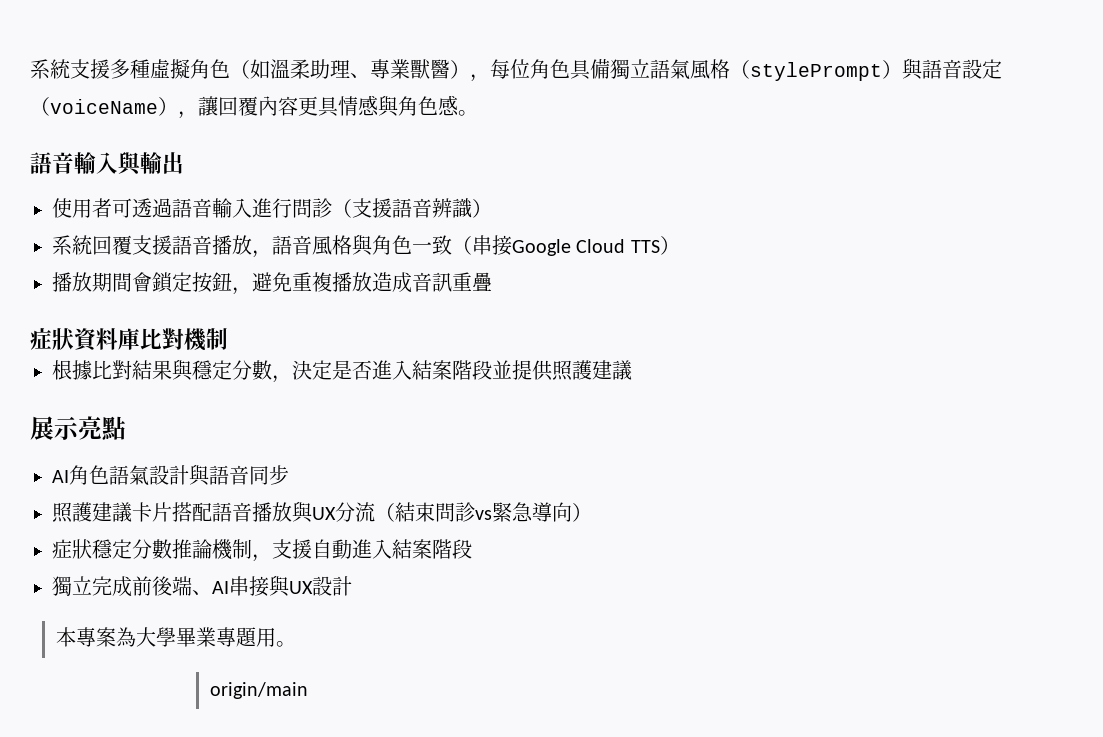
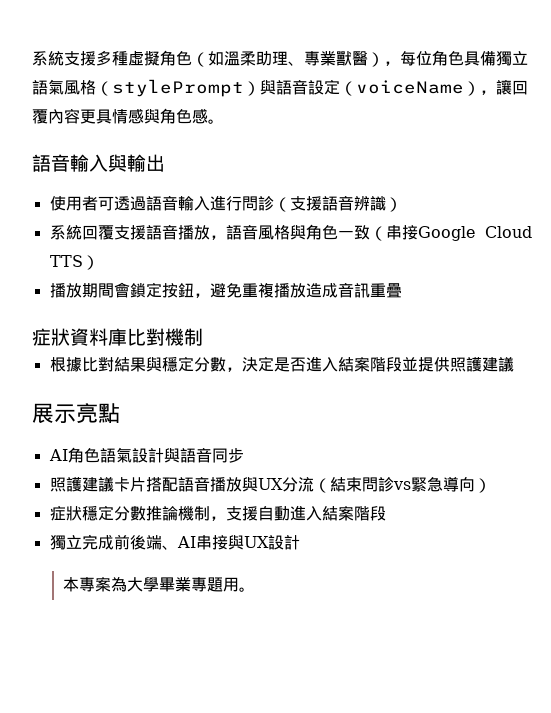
- origin/main

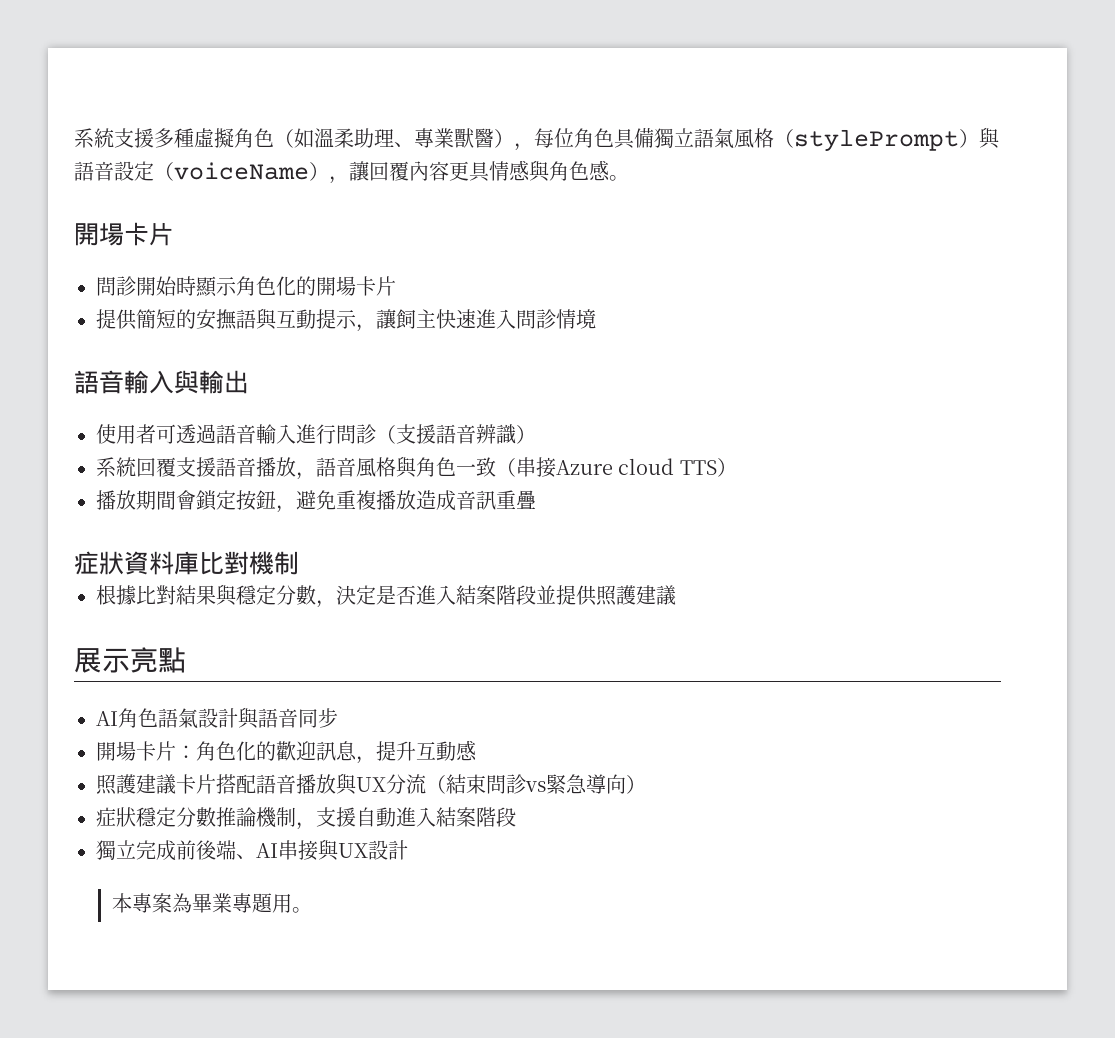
  系統支援多種虛擬角色（如溫柔助理、專業獸醫），每位角色具備獨立語氣風格（stylePrompt）與語音設定（voiceName），讓回覆內容更具情感與角色感。
+ 開場卡片
+ 問診開始時顯示角色化的開場卡片
+ 提供簡短的安撫語與互動提示，讓飼主快速進入問診情境
- 系統回覆支援語音播放，語音風格與角色一致（串接Google Cloud TTS）
+ 系統回覆支援語音播放，語音風格與角色一致（串接Azure cloud TTS）
+ 開場卡片：角色化的歡迎訊息，提升互動感
- 本專案為大學畢業專題用。
+ 本專案為畢業專題用。

